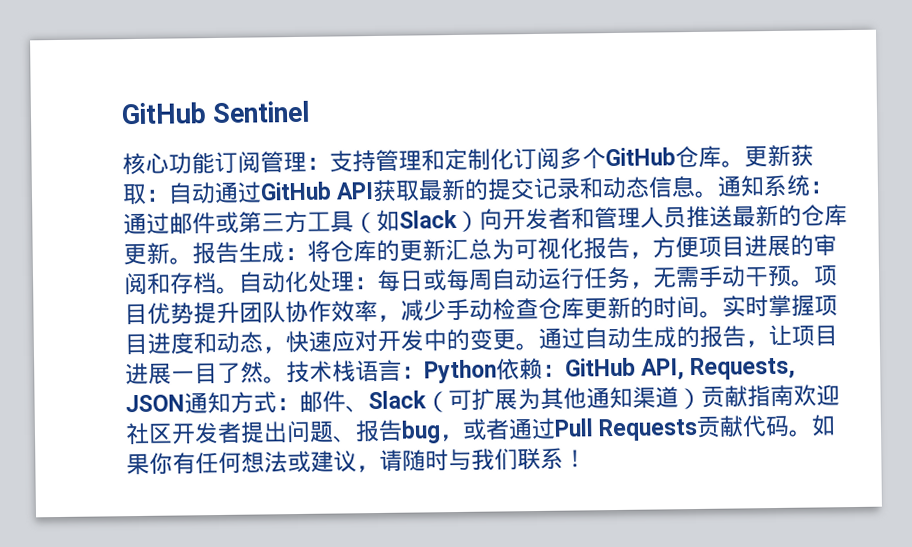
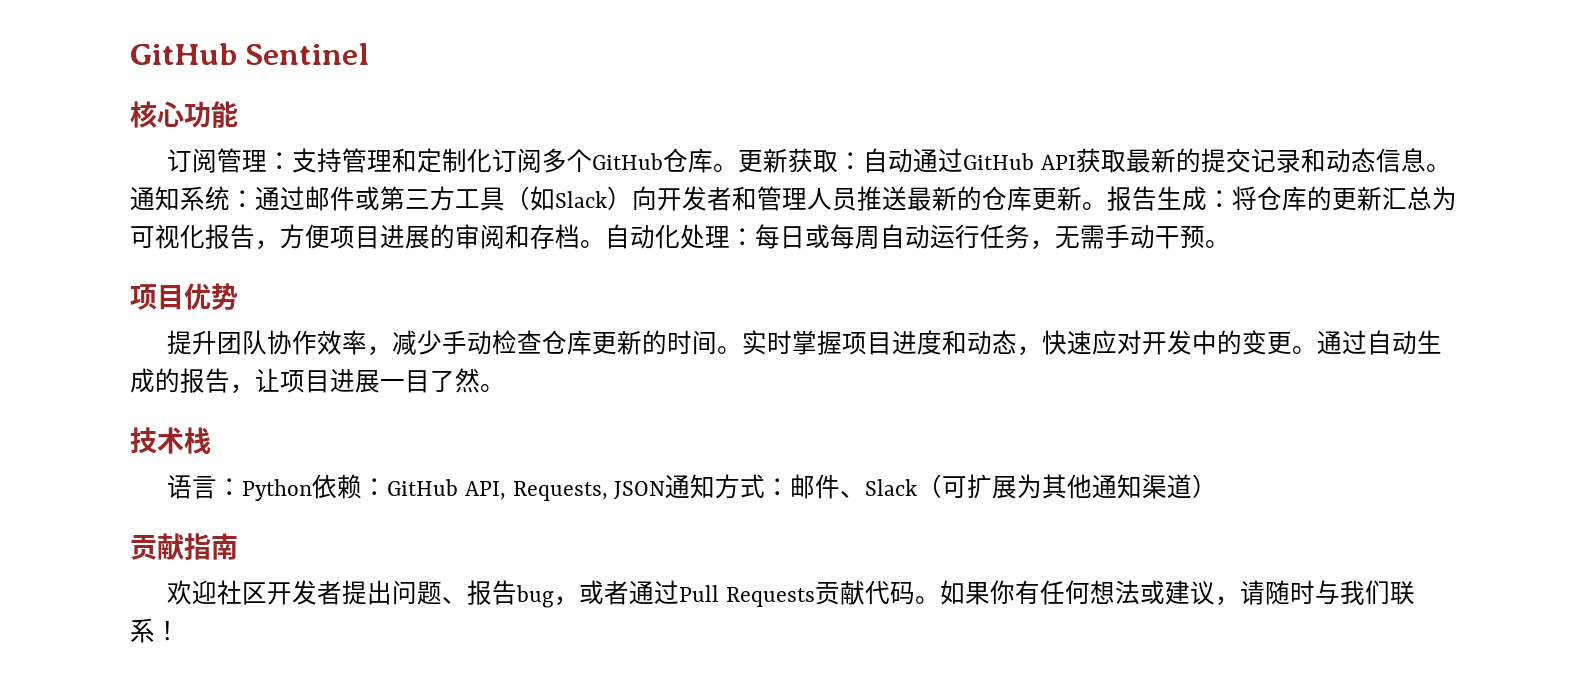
- 核心功能订阅管理：支持管理和定制化订阅多个GitHub仓库。
+ 核心功能
+ 订阅管理：支持管理和定制化订阅多个GitHub仓库。
- 自动化处理：每日或每周自动运行任务，无需手动干预。项目优势提升团队协作效率，减少手动检查仓库更新的时间。
+ 自动化处理：每日或每周自动运行任务，无需手动干预。
+ 项目优势
+ 提升团队协作效率，减少手动检查仓库更新的时间。
- 通过自动生成的报告，让项目进展一目了然。技术栈语言：Python依赖：GitHub API, Requests, JSON通知方式：邮件、Slack（可扩展为其他通知渠道）贡献指南欢迎社区开发者提出问题、报告bug，或者通过Pull Requests贡献代码。
+ 通过自动生成的报告，让项目进展一目了然。
+ 技术栈
+ 语言：Python依赖：GitHub API, Requests, JSON通知方式：邮件、Slack（可扩展为其他通知渠道）
+ 贡献指南
+ 欢迎社区开发者提出问题、报告bug，或者通过Pull Requests贡献代码。

